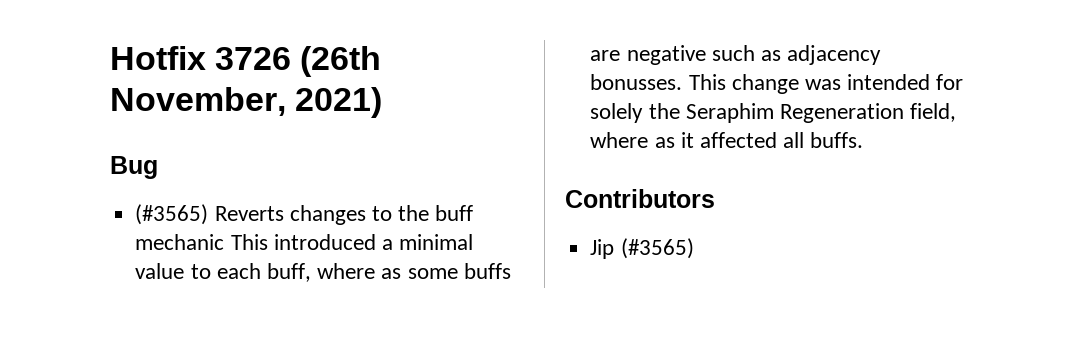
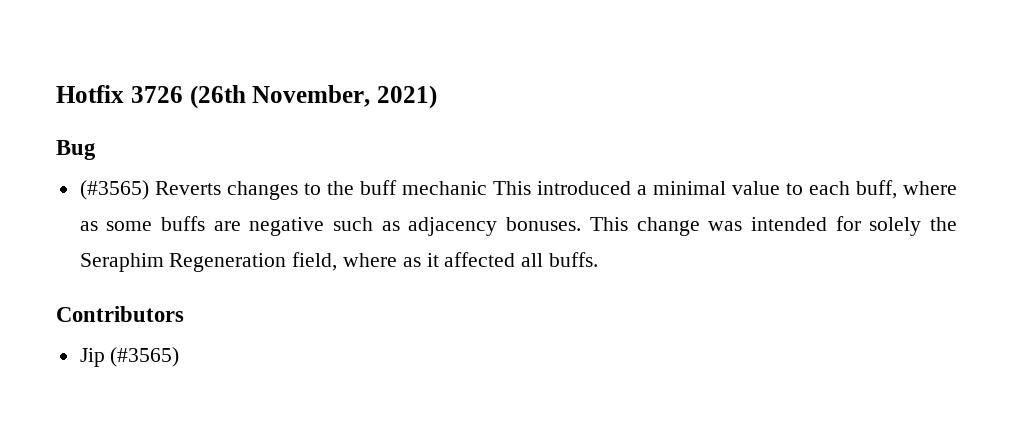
- (#3565) Reverts changes to the buff mechanic This introduced a minimal value to each buff, where as some buffs are negative such as adjacency bonusses.
+ (#3565) Reverts changes to the buff mechanic This introduced a minimal value to each buff, where as some buffs are negative such as adjacency bonuses.

